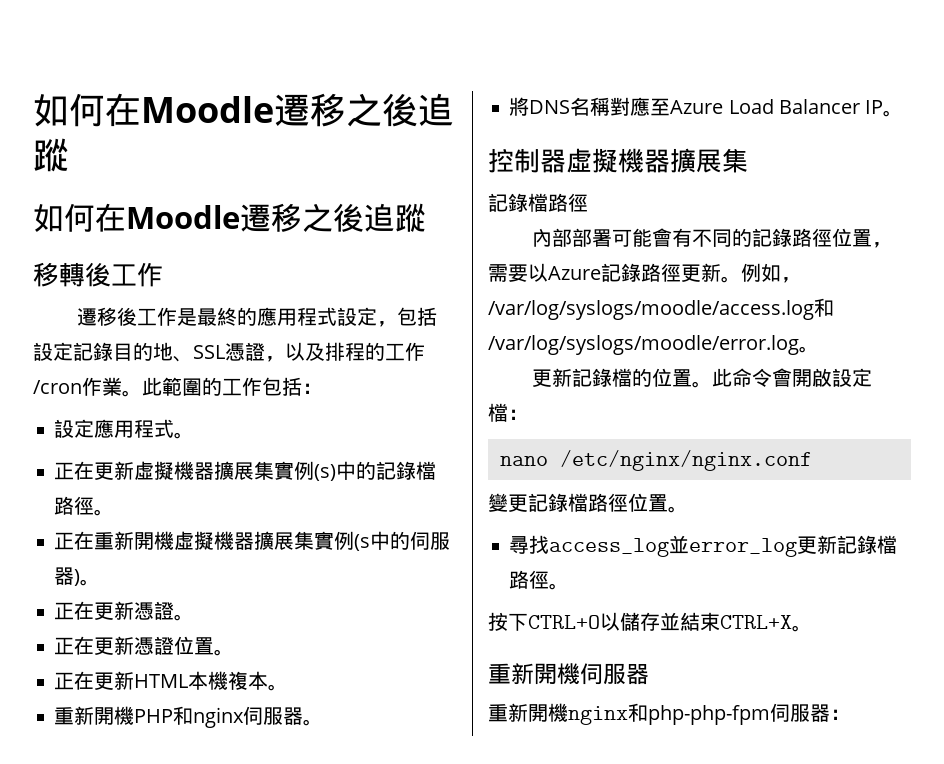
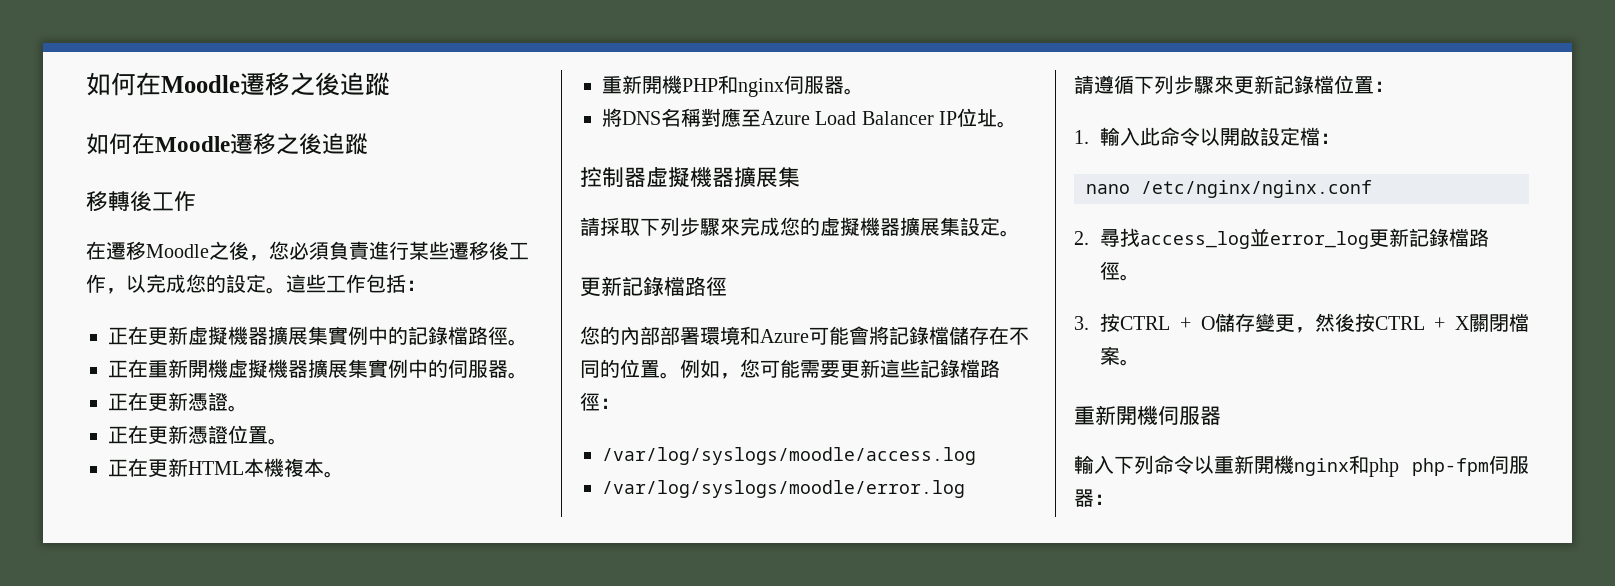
- 遷移後工作是最終的應用程式設定，包括設定記錄目的地、SSL憑證，以及排程的工作/cron作業。此範圍的工作包括：
+ 在遷移Moodle之後，您必須負責進行某些遷移後工作，以完成您的設定。這些工作包括：
- 設定應用程式。
- 正在更新虛擬機器擴展集實例(s)中的記錄檔路徑。
+ 正在更新虛擬機器擴展集實例中的記錄檔路徑。
- 正在重新開機虛擬機器擴展集實例(s中的伺服器)。
+ 正在重新開機虛擬機器擴展集實例中的伺服器。
- 將DNS名稱對應至Azure Load Balancer IP。
+ 將DNS名稱對應至Azure Load Balancer IP位址。
  控制器虛擬機器擴展集
- 記錄檔路徑
- 內部部署可能會有不同的記錄路徑位置，需要以Azure記錄路徑更新。例如，/var/log/syslogs/moodle/access.log和/var/log/syslogs/moodle/error.log。
- 更新記錄檔的位置。此命令會開啟設定檔：
+ 請採取下列步驟來完成您的虛擬機器擴展集設定。
+ 更新記錄檔路徑
+ 您的內部部署環境和Azure可能會將記錄檔儲存在不同的位置。例如，您可能需要更新這些記錄檔路徑：
+ /var/log/syslogs/moodle/access.log
+ /var/log/syslogs/moodle/error.log
+ 請遵循下列步驟來更新記錄檔位置：
+ 1.輸入此命令以開啟設定檔：
- 變更記錄檔路徑位置。
- 尋找access_log並error_log更新記錄檔路徑。
+ 2.尋找access_log並error_log更新記錄檔路徑。
- 按下CTRL+O以儲存並結束CTRL+X。
+ 3.按CTRL + O儲存變更，然後按CTRL + X關閉檔案。
- 重新開機nginx和php-php-fpm伺服器：
+ 輸入下列命令以重新開機nginx和php php-fpm伺服器：

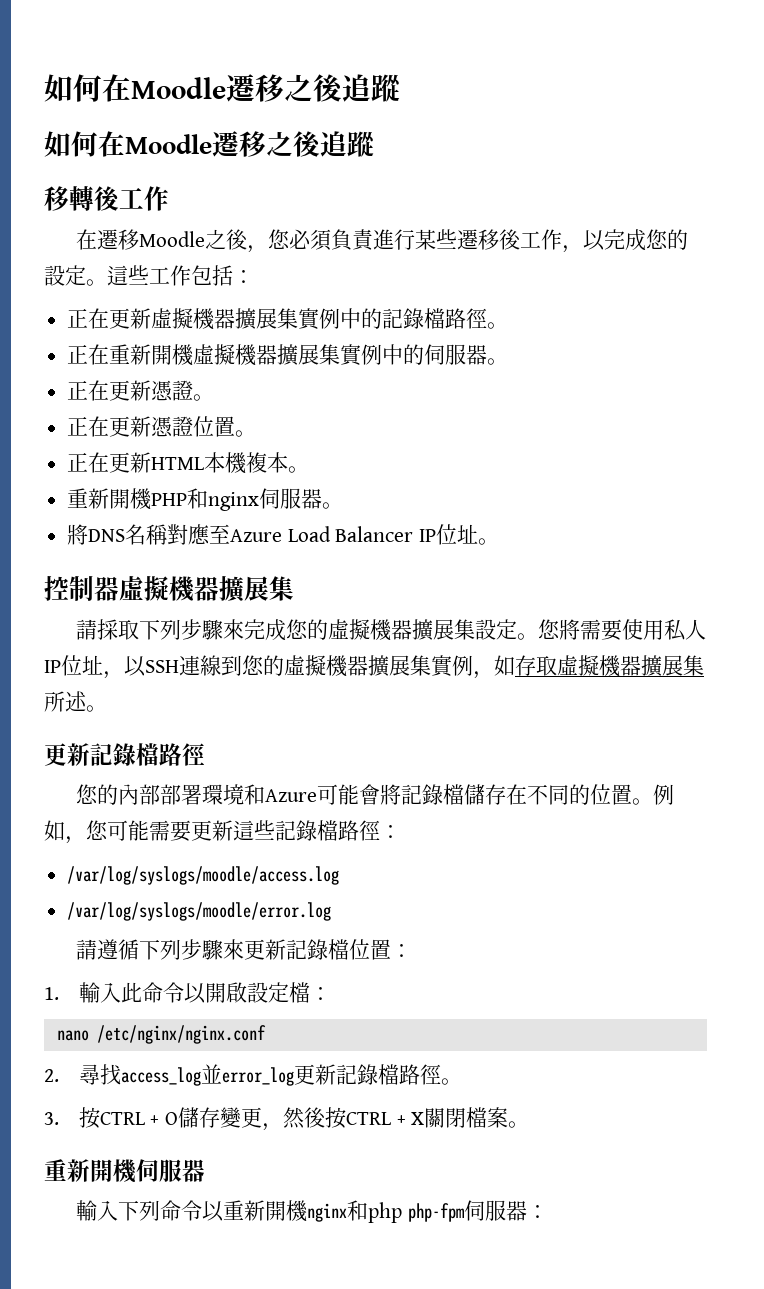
+ 您將需要使用私人IP位址，以SSH連線到您的虛擬機器擴展集實例，如存取虛擬機器擴展集所述。

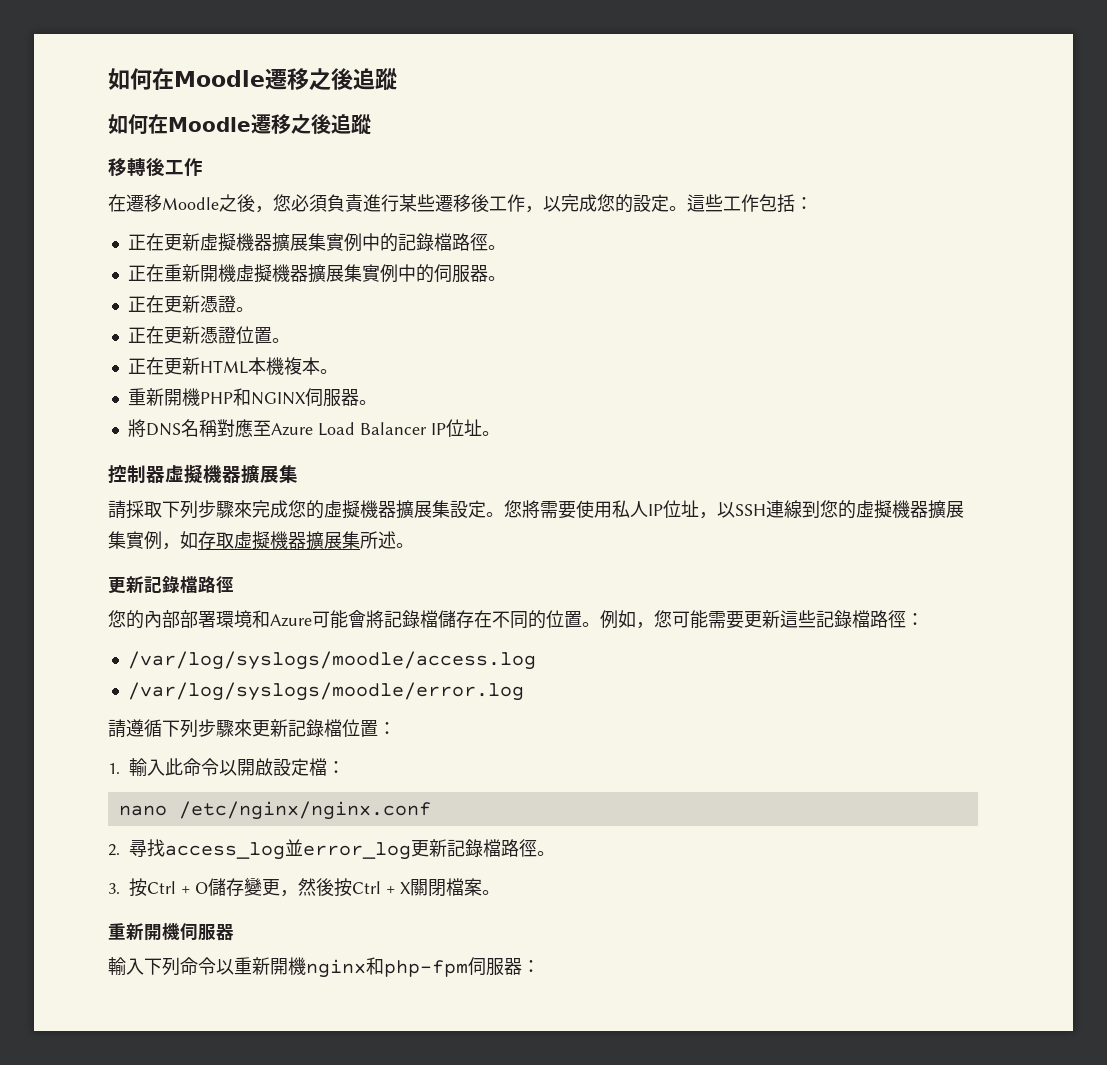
- 重新開機PHP和nginx伺服器。
+ 重新開機PHP和NGINX伺服器。
- 3.按CTRL + O儲存變更，然後按CTRL + X關閉檔案。
+ 3.按Ctrl + O儲存變更，然後按Ctrl + X關閉檔案。
- 輸入下列命令以重新開機nginx和php php-fpm伺服器：
+ 輸入下列命令以重新開機nginx和php-fpm伺服器：

